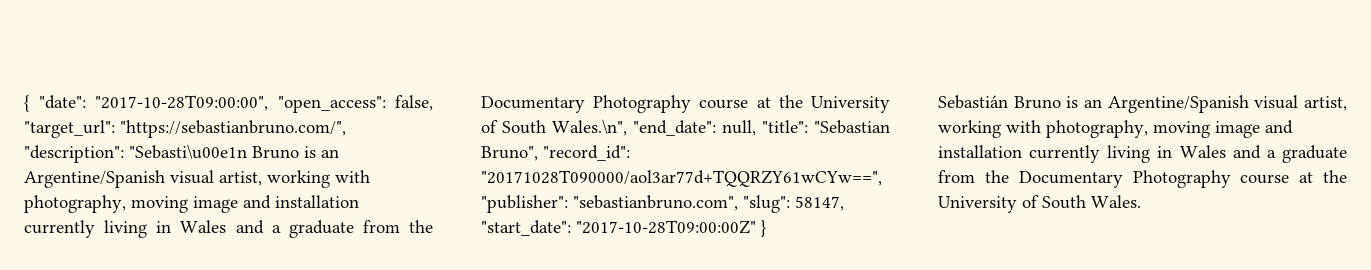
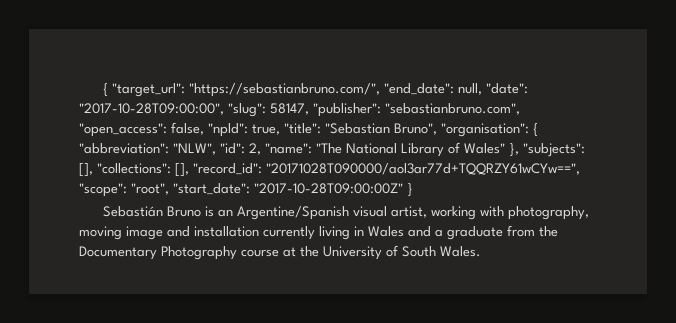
- { "date": "2017-10-28T09:00:00", "open_access": false, "target_url": "https://sebastianbruno.com/", "description": "Sebasti\u00e1n Bruno is an Argentine/Spanish visual artist, working with photography, moving image and installation currently living in Wales and a graduate from the Documentary Photography course at the University of South Wales.\n", "end_date": null, "title": "Sebastian Bruno", "record_id": "20171028T090000/aol3ar77d+TQQRZY61wCYw==", "publisher": "sebastianbruno.com", "slug": 58147, "start_date": "2017-10-28T09:00:00Z" }
+ { "target_url": "https://sebastianbruno.com/", "end_date": null, "date": "2017-10-28T09:00:00", "slug": 58147, "publisher": "sebastianbruno.com", "open_access": false, "npld": true, "title": "Sebastian Bruno", "organisation": { "abbreviation": "NLW", "id": 2, "name": "The National Library of Wales" }, "subjects": [], "collections": [], "record_id": "20171028T090000/aol3ar77d+TQQRZY61wCYw==", "scope": "root", "start_date": "2017-10-28T09:00:00Z" }

